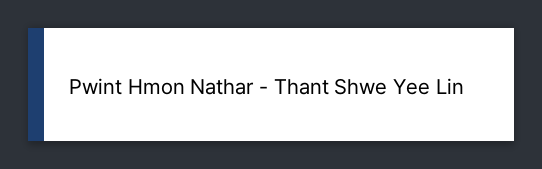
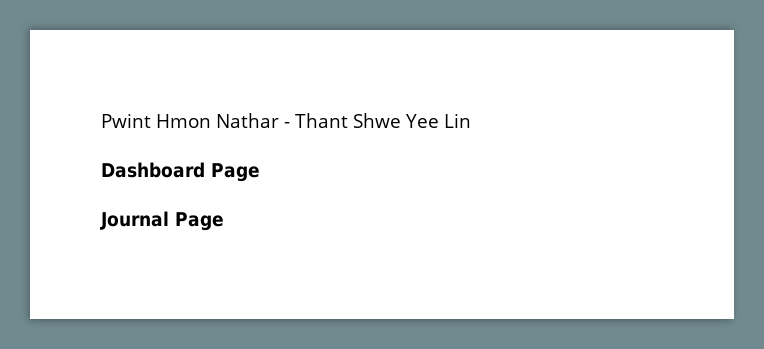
+ Dashboard Page
+ Journal Page

